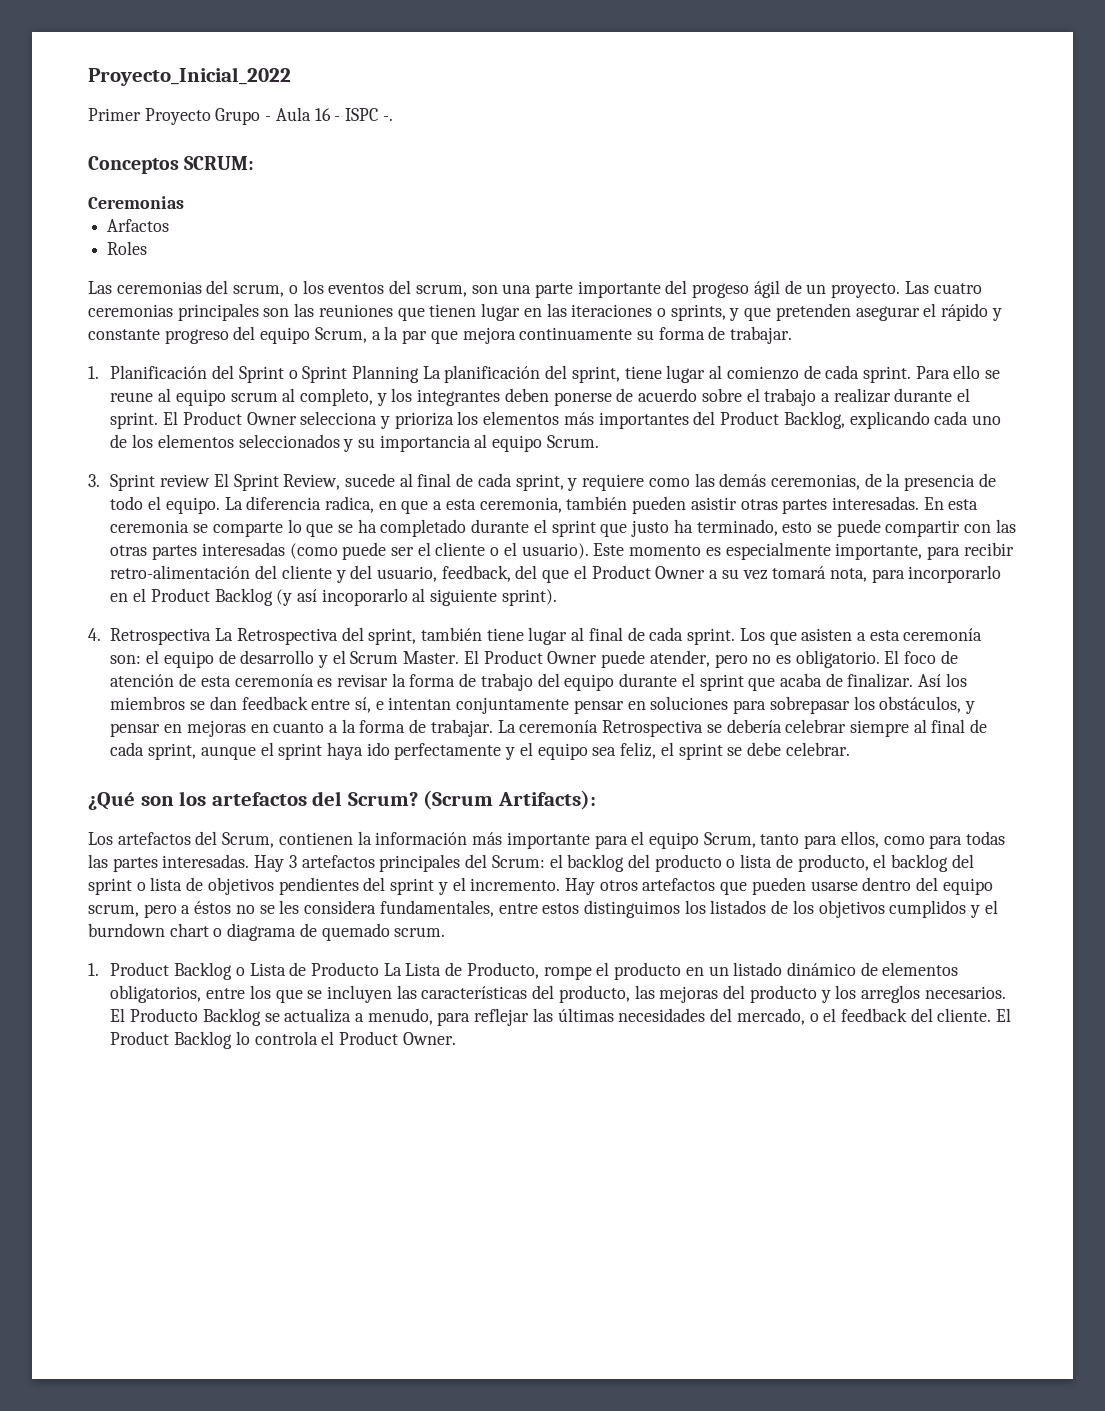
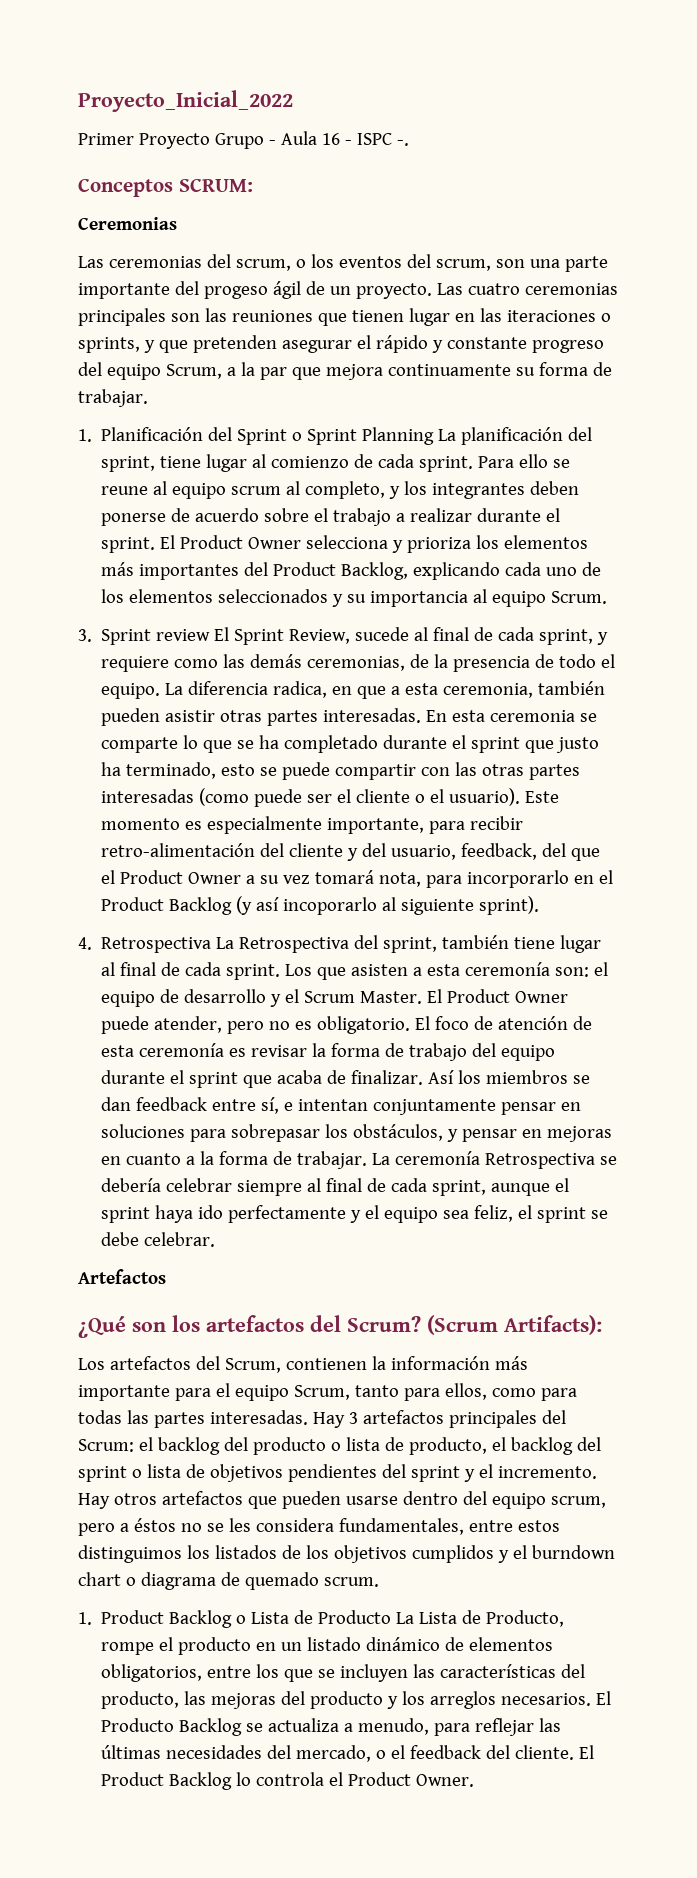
- Arfactos
- Roles
+ Artefactos

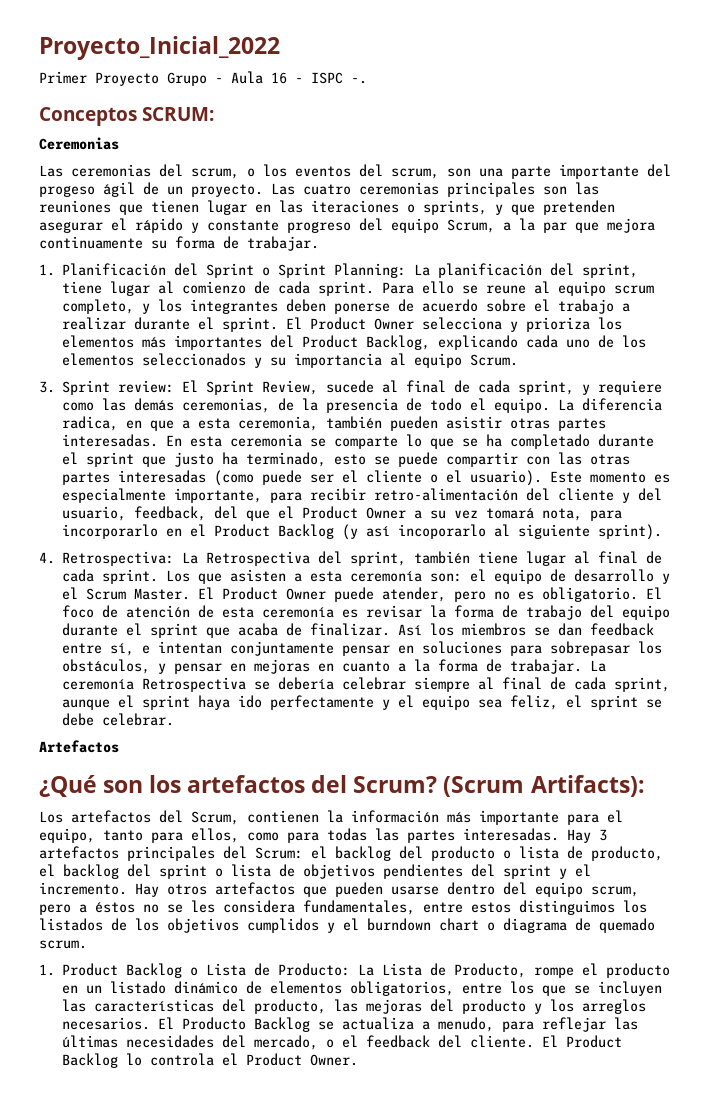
- 1. Planificación del Sprint o Sprint Planning La planificación del sprint, tiene lugar al comienzo de cada sprint.
+ 1. Planificación del Sprint o Sprint Planning: La planificación del sprint, tiene lugar al comienzo de cada sprint.
- Para ello se reune al equipo scrum al completo, y los integrantes deben ponerse de acuerdo sobre el trabajo a realizar durante el sprint.
+ Para ello se reune al equipo scrum completo, y los integrantes deben ponerse de acuerdo sobre el trabajo a realizar durante el sprint.
- 3. Sprint review El Sprint Review, sucede al final de cada sprint, y requiere como las demás ceremonias, de la presencia de todo el equipo.
+ 3. Sprint review: El Sprint Review, sucede al final de cada sprint, y requiere como las demás ceremonias, de la presencia de todo el equipo.
- 4. Retrospectiva La Retrospectiva del sprint, también tiene lugar al final de cada sprint.
+ 4. Retrospectiva: La Retrospectiva del sprint, también tiene lugar al final de cada sprint.
- Los artefactos del Scrum, contienen la información más importante para el equipo Scrum, tanto para ellos, como para todas las partes interesadas.
+ Los artefactos del Scrum, contienen la información más importante para el equipo, tanto para ellos, como para todas las partes interesadas.
- 1. Product Backlog o Lista de Producto La Lista de Producto, rompe el producto en un listado dinámico de elementos obligatorios, entre los que se incluyen las características del producto, las mejoras del producto y los arreglos necesarios.
+ 1. Product Backlog o Lista de Producto: La Lista de Producto, rompe el producto en un listado dinámico de elementos obligatorios, entre los que se incluyen las características del producto, las mejoras del producto y los arreglos necesarios.

